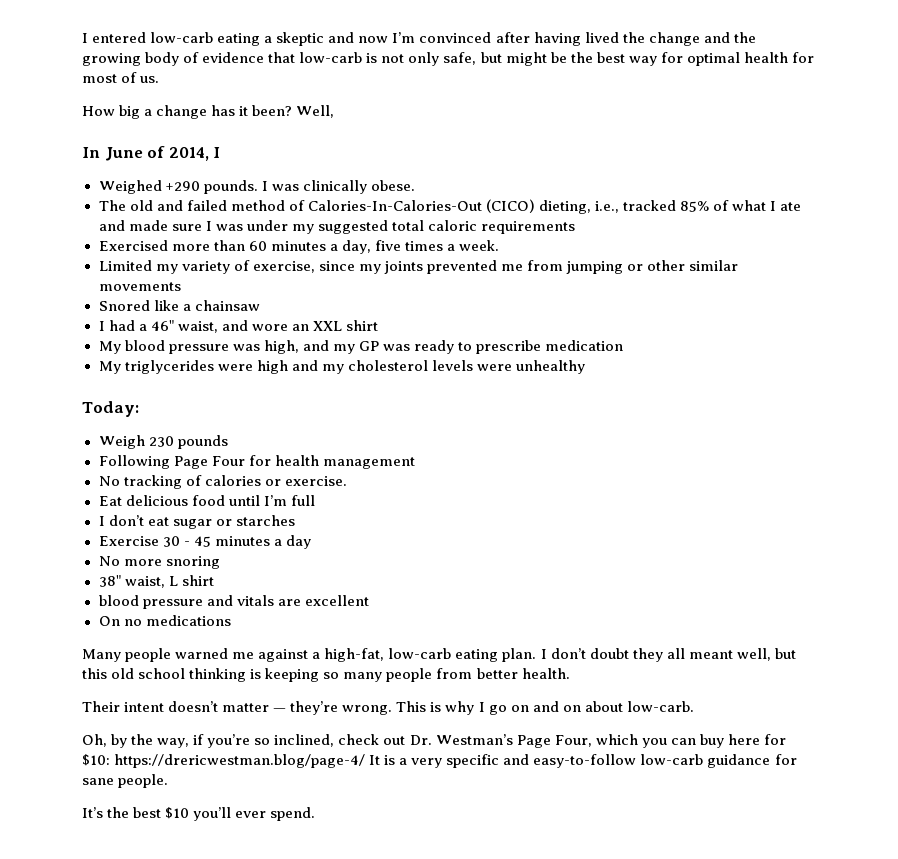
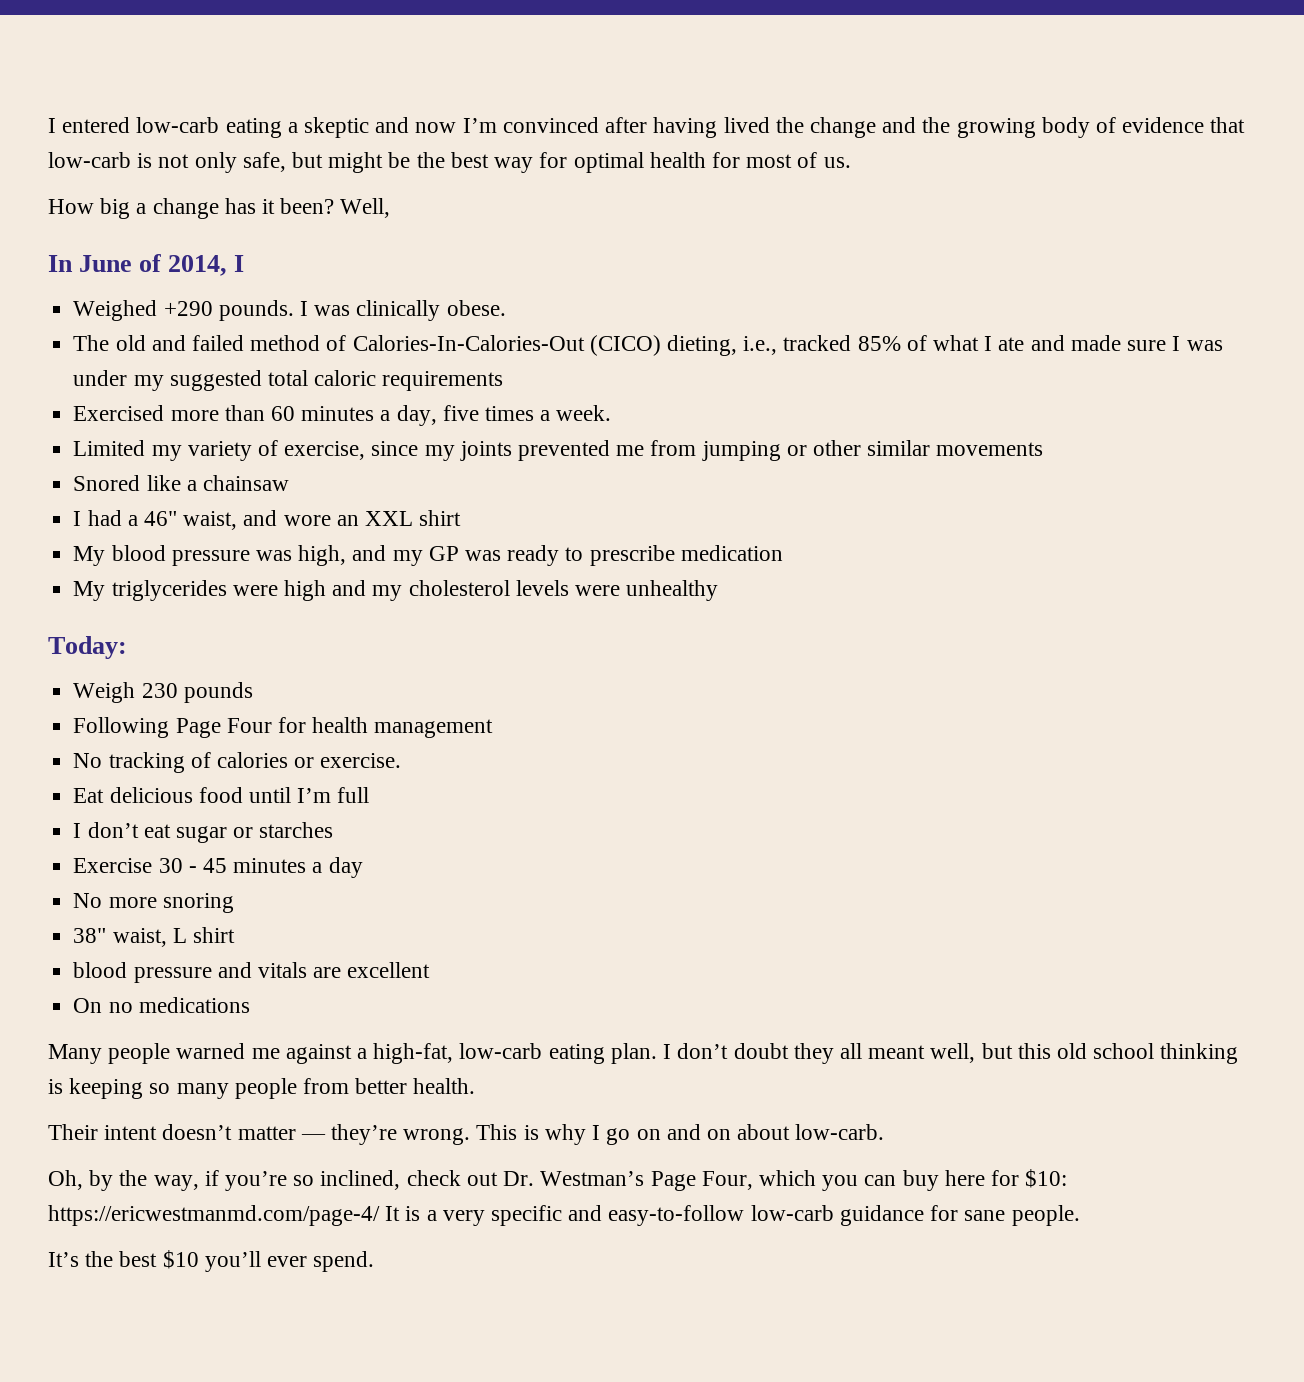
- Oh, by the way, if you’re so inclined, check out Dr. Westman’s Page Four, which you can buy here for $10: https://drericwestman.blog/page-4/ It is a very specific and easy-to-follow low-carb guidance for sane people.
+ Oh, by the way, if you’re so inclined, check out Dr. Westman’s Page Four, which you can buy here for $10: https://ericwestmanmd.com/page-4/ It is a very specific and easy-to-follow low-carb guidance for sane people.

